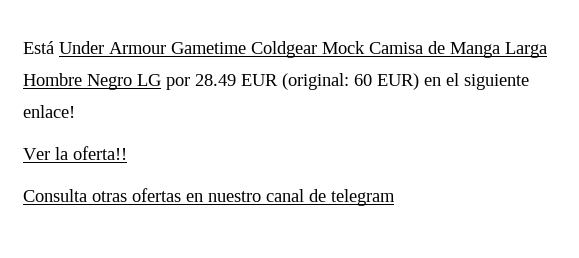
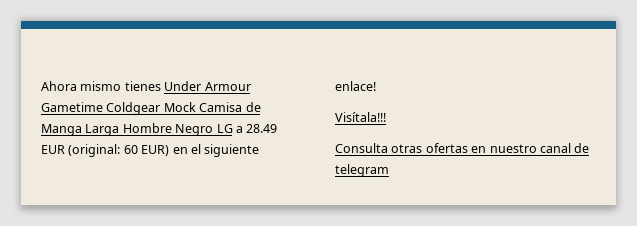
- Está Under Armour Gametime Coldgear Mock Camisa de Manga Larga Hombre Negro LG por 28.49 EUR (original: 60 EUR) en el siguiente enlace!
+ Ahora mismo tienes Under Armour Gametime Coldgear Mock Camisa de Manga Larga Hombre Negro LG a 28.49 EUR (original: 60 EUR) en el siguiente enlace!
- Ver la oferta!!
+ Visítala!!!

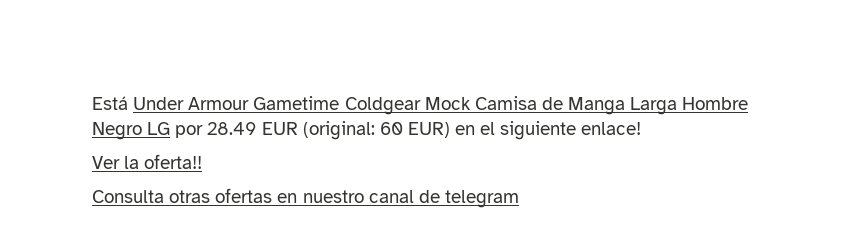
- Ahora mismo tienes Under Armour Gametime Coldgear Mock Camisa de Manga Larga Hombre Negro LG a 28.49 EUR (original: 60 EUR) en el siguiente enlace!
+ Está Under Armour Gametime Coldgear Mock Camisa de Manga Larga Hombre Negro LG por 28.49 EUR (original: 60 EUR) en el siguiente enlace!
- Visítala!!!
+ Ver la oferta!!

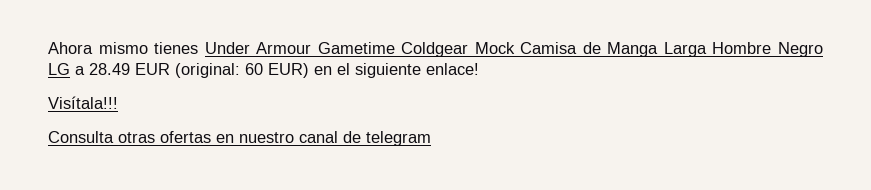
- Está Under Armour Gametime Coldgear Mock Camisa de Manga Larga Hombre Negro LG por 28.49 EUR (original: 60 EUR) en el siguiente enlace!
+ Ahora mismo tienes Under Armour Gametime Coldgear Mock Camisa de Manga Larga Hombre Negro LG a 28.49 EUR (original: 60 EUR) en el siguiente enlace!
- Ver la oferta!!
+ Visítala!!!

